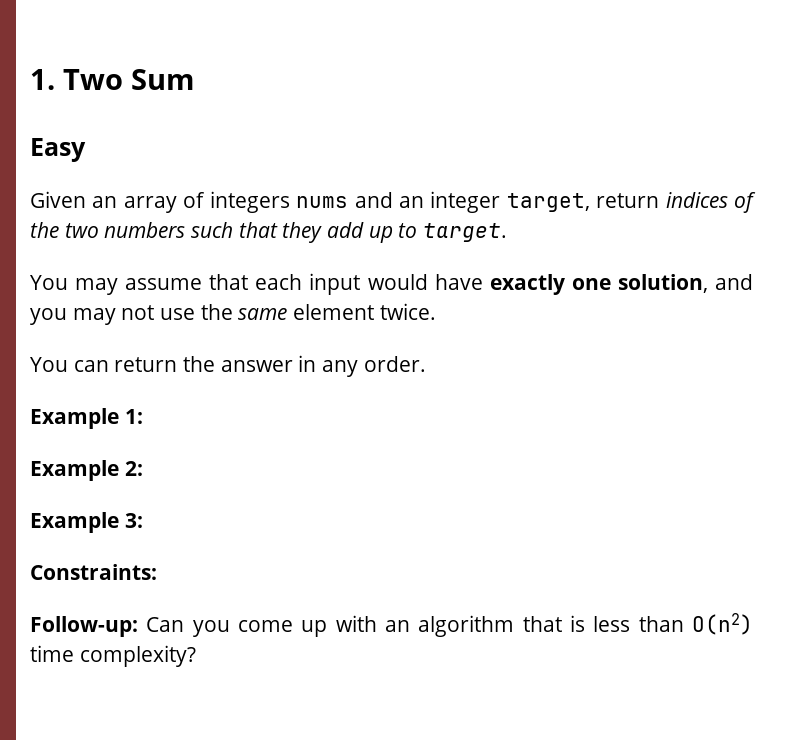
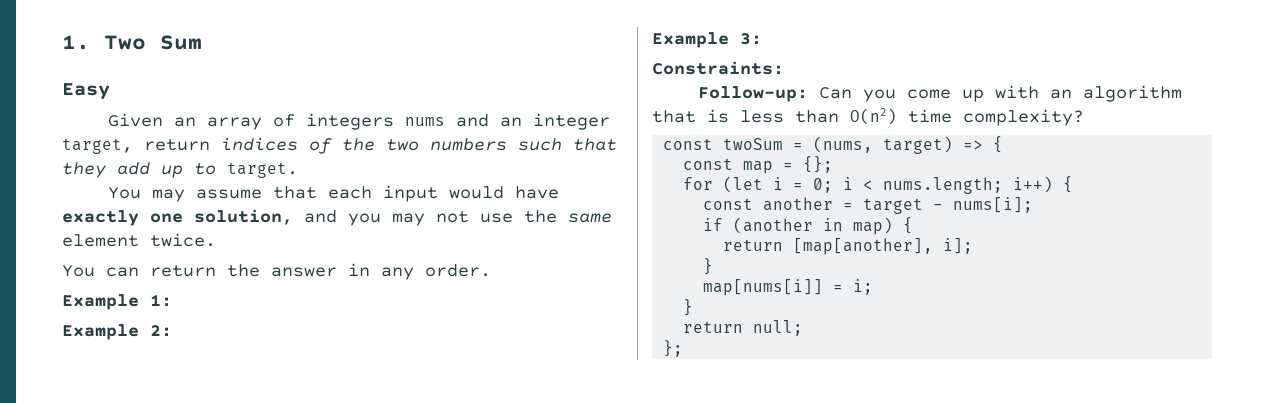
+ const twoSum = (nums, target) => {
+ const map = {};
+ for (let i = 0; i < nums.length; i++) {
+ const another = target - nums[i];
+ if (another in map) {
+ return [map[another], i];
+ }
+ map[nums[i]] = i;
+ }
+ return null;
+ };

